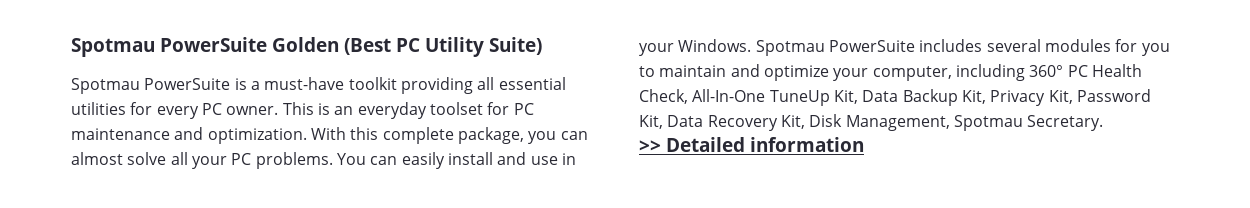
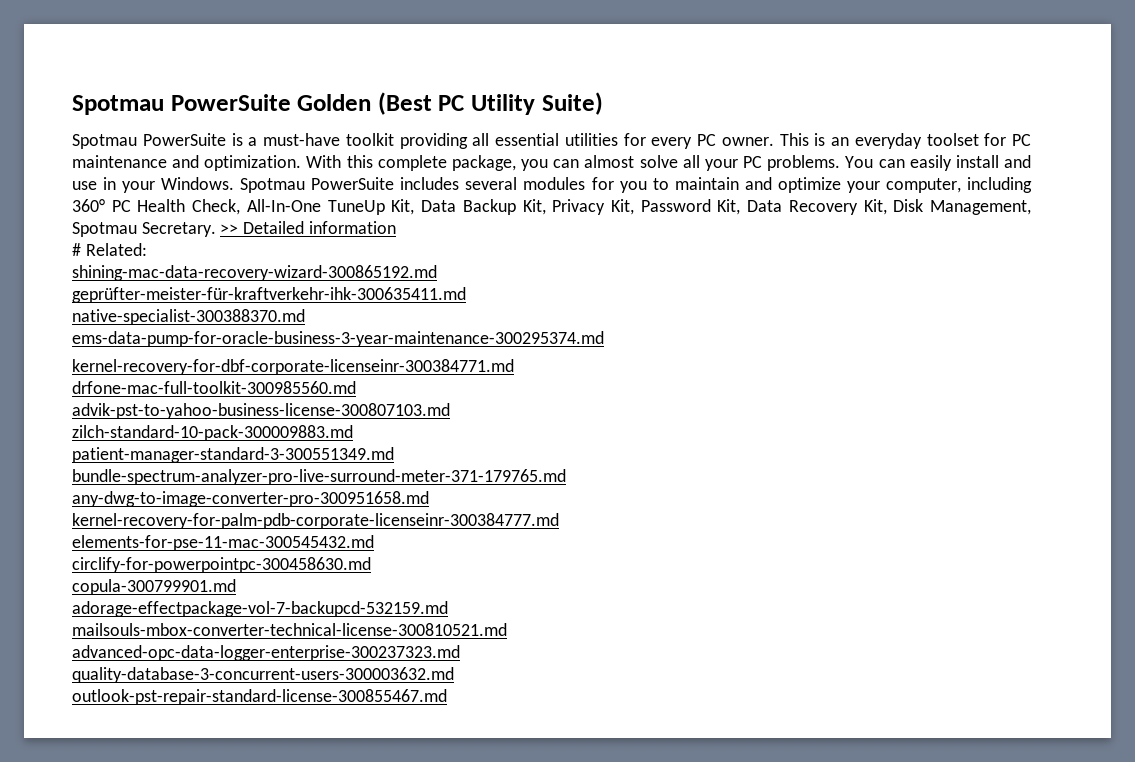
- Spotmau PowerSuite includes several modules for you to maintain and optimize your computer, including 360° PC Health Check, All-In-One TuneUp Kit, Data Backup Kit, Privacy Kit, Password Kit, Data Recovery Kit, Disk Management, Spotmau Secretary.
- >> Detailed information
+ Spotmau PowerSuite includes several modules for you to maintain and optimize your computer, including 360° PC Health Check, All-In-One TuneUp Kit, Data Backup Kit, Privacy Kit, Password Kit, Data Recovery Kit, Disk Management, Spotmau Secretary. >> Detailed information
+ # Related:
+ shining-mac-data-recovery-wizard-300865192.md
+ geprüfter-meister-für-kraftverkehr-ihk-300635411.md
+ native-specialist-300388370.md
+ ems-data-pump-for-oracle-business-3-year-maintenance-300295374.md
+ kernel-recovery-for-dbf-corporate-licenseinr-300384771.md
+ drfone-mac-full-toolkit-300985560.md
+ advik-pst-to-yahoo-business-license-300807103.md
+ zilch-standard-10-pack-300009883.md
+ patient-manager-standard-3-300551349.md
+ bundle-spectrum-analyzer-pro-live-surround-meter-371-179765.md
+ any-dwg-to-image-converter-pro-300951658.md
+ kernel-recovery-for-palm-pdb-corporate-licenseinr-300384777.md
+ elements-for-pse-11-mac-300545432.md
+ circlify-for-powerpointpc-300458630.md
+ copula-300799901.md
+ adorage-effectpackage-vol-7-backupcd-532159.md
+ mailsouls-mbox-converter-technical-license-300810521.md
+ advanced-opc-data-logger-enterprise-300237323.md
+ quality-database-3-concurrent-users-300003632.md
+ outlook-pst-repair-standard-license-300855467.md

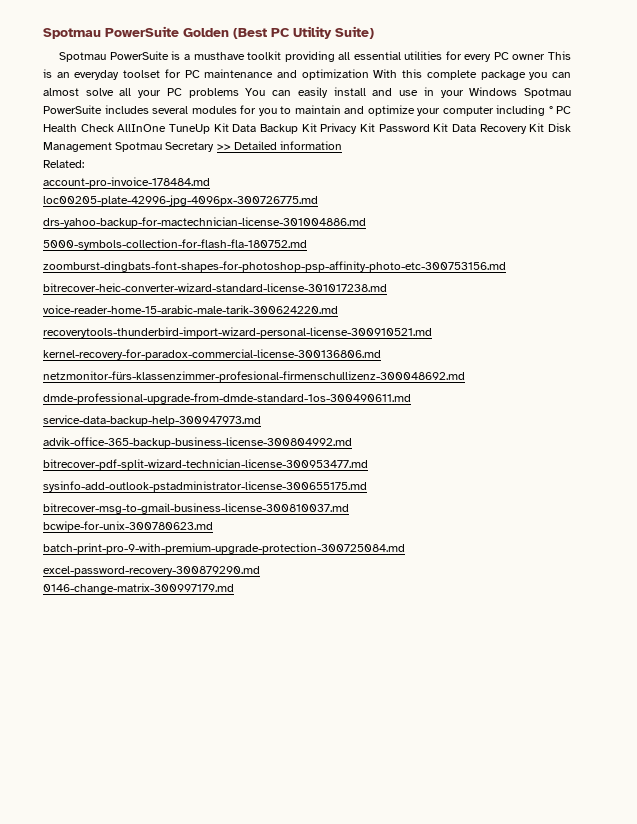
- Spotmau PowerSuite is a must-have toolkit providing all essential utilities for every PC owner. This is an everyday toolset for PC maintenance and optimization. With this complete package, you can almost solve all your PC problems. You can easily install and use in your Windows. Spotmau PowerSuite includes several modules for you to maintain and optimize your computer, including 360° PC Health Check, All-In-One TuneUp Kit, Data Backup Kit, Privacy Kit, Password Kit, Data Recovery Kit, Disk Management, Spotmau Secretary. >> Detailed information
+ Spotmau PowerSuite is a musthave toolkit providing all essential utilities for every PC owner This is an everyday toolset for PC maintenance and optimization With this complete package you can almost solve all your PC problems You can easily install and use in your Windows Spotmau PowerSuite includes several modules for you to maintain and optimize your computer including ° PC Health Check AllInOne TuneUp Kit Data Backup Kit Privacy Kit Password Kit Data Recovery Kit Disk Management Spotmau Secretary >> Detailed information
- # Related:
+ Related:
- shining-mac-data-recovery-wizard-300865192.md
- geprüfter-meister-für-kraftverkehr-ihk-300635411.md
- native-specialist-300388370.md
- ems-data-pump-for-oracle-business-3-year-maintenance-300295374.md
- kernel-recovery-for-dbf-corporate-licenseinr-300384771.md
- drfone-mac-full-toolkit-300985560.md
- advik-pst-to-yahoo-business-license-300807103.md
- zilch-standard-10-pack-300009883.md
- patient-manager-standard-3-300551349.md
- bundle-spectrum-analyzer-pro-live-surround-meter-371-179765.md
- any-dwg-to-image-converter-pro-300951658.md
- kernel-recovery-for-palm-pdb-corporate-licenseinr-300384777.md
- elements-for-pse-11-mac-300545432.md
- circlify-for-powerpointpc-300458630.md
- copula-300799901.md
- adorage-effectpackage-vol-7-backupcd-532159.md
- mailsouls-mbox-converter-technical-license-300810521.md
- advanced-opc-data-logger-enterprise-300237323.md
- quality-database-3-concurrent-users-300003632.md
- outlook-pst-repair-standard-license-300855467.md
+ account-pro-invoice-178484.md
+ loc00205-plate-42996-jpg-4096px-300726775.md
+ drs-yahoo-backup-for-mactechnician-license-301004886.md
+ 5000-symbols-collection-for-flash-fla-180752.md
+ zoomburst-dingbats-font-shapes-for-photoshop-psp-affinity-photo-etc-300753156.md
+ bitrecover-heic-converter-wizard-standard-license-301017238.md
+ voice-reader-home-15-arabic-male-tarik-300624220.md
+ recoverytools-thunderbird-import-wizard-personal-license-300910521.md
+ kernel-recovery-for-paradox-commercial-license-300136806.md
+ netzmonitor-fürs-klassenzimmer-profesional-firmenschullizenz-300048692.md
+ dmde-professional-upgrade-from-dmde-standard-1os-300490611.md
+ service-data-backup-help-300947973.md
+ advik-office-365-backup-business-license-300804992.md
+ bitrecover-pdf-split-wizard-technician-license-300953477.md
+ sysinfo-add-outlook-pstadministrator-license-300655175.md
+ bitrecover-msg-to-gmail-business-license-300810037.md
+ bcwipe-for-unix-300780623.md
+ batch-print-pro-9-with-premium-upgrade-protection-300725084.md
+ excel-password-recovery-300879290.md
+ 0146-change-matrix-300997179.md

